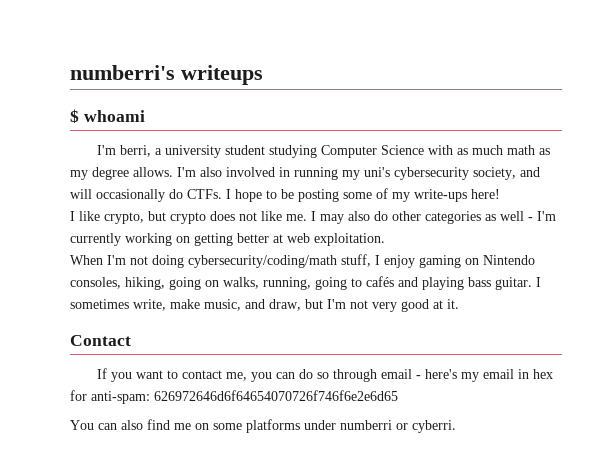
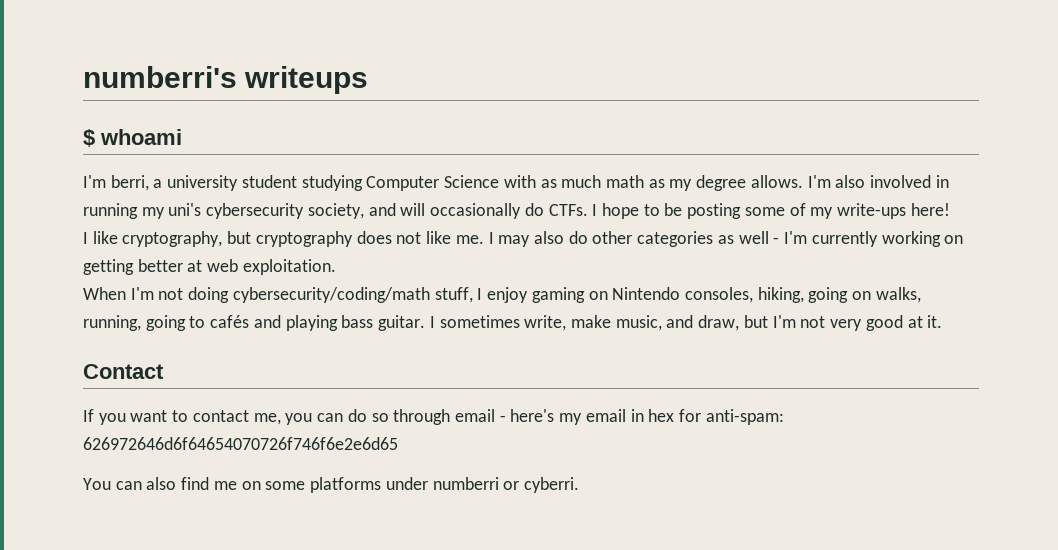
- I like crypto, but crypto does not like me.
+ I like cryptography, but cryptography does not like me.

